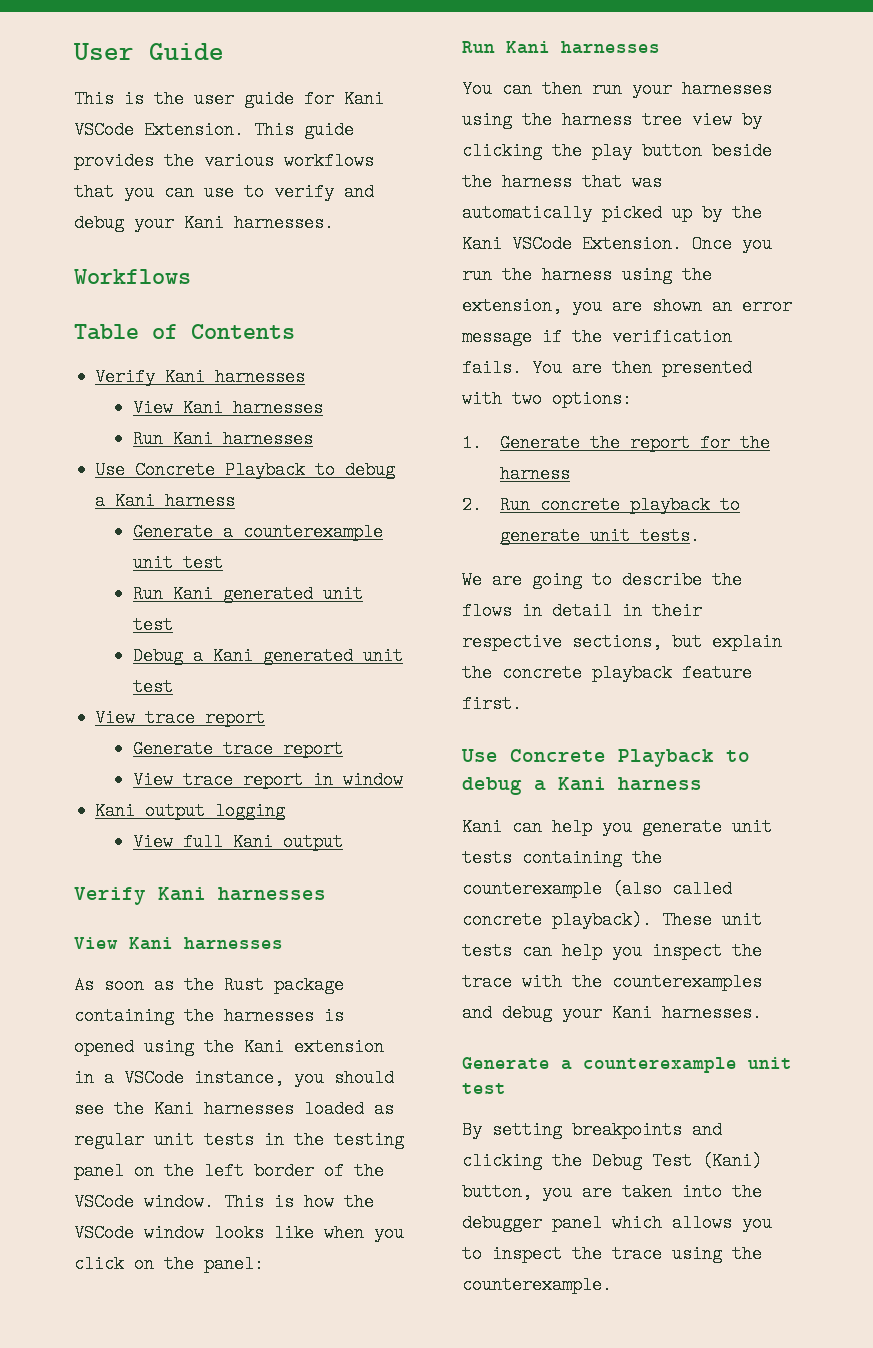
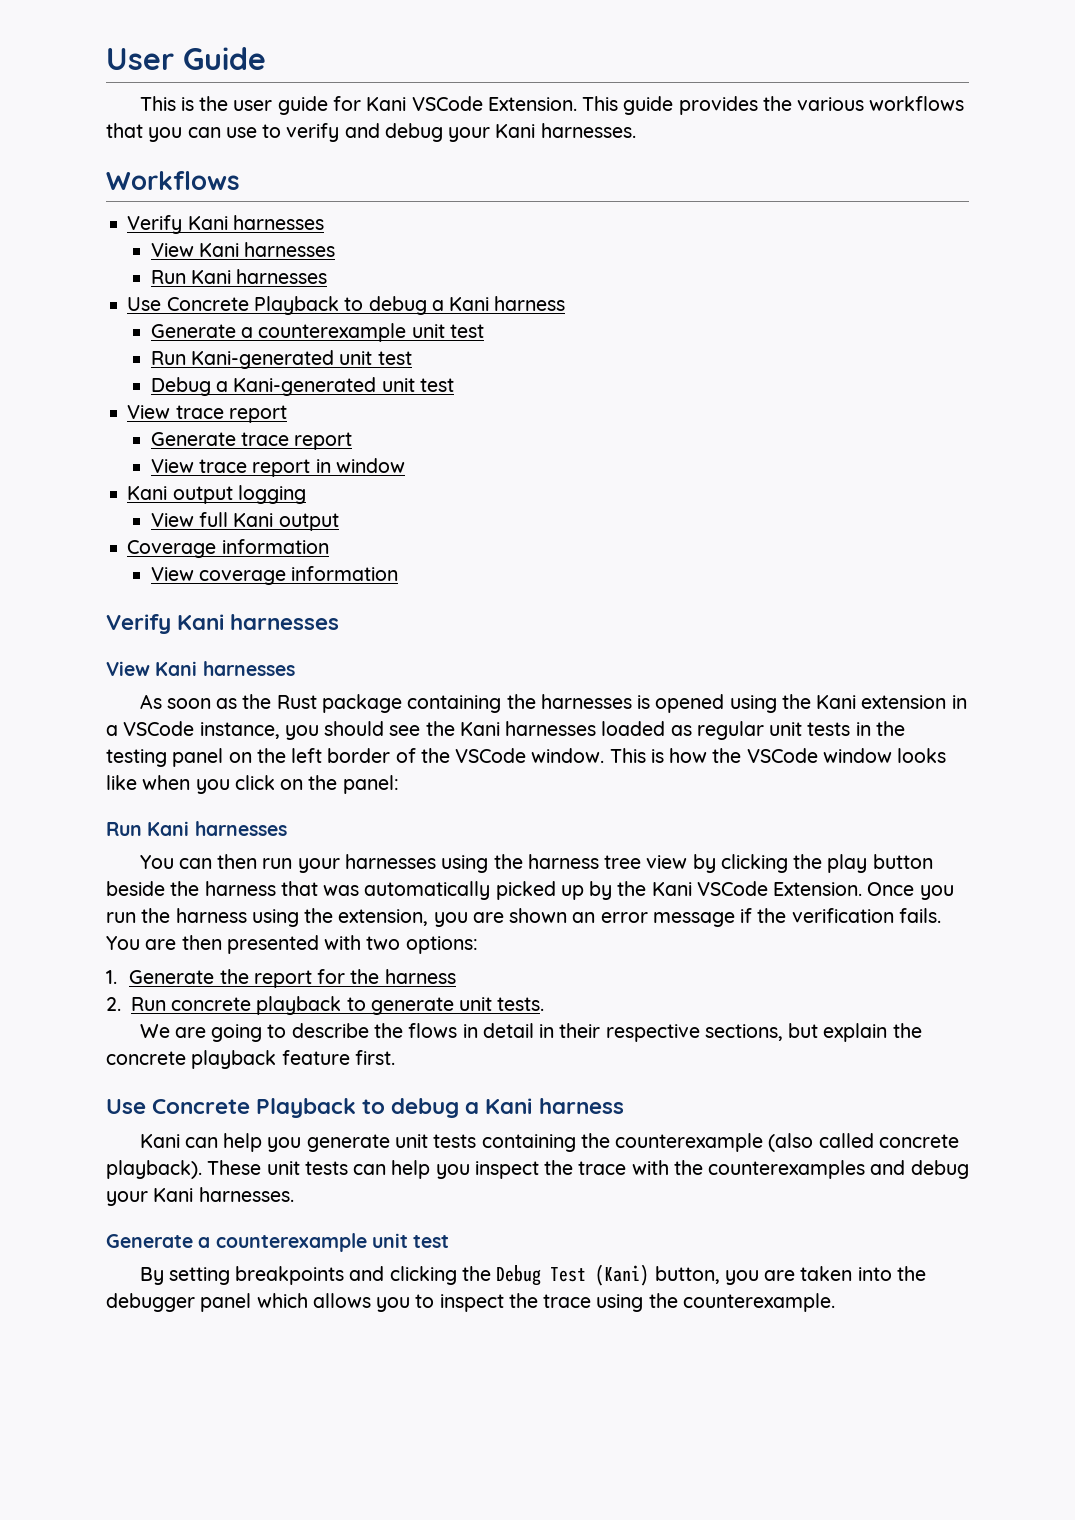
- Table of Contents
- Run Kani generated unit test
+ Run Kani-generated unit test
- Debug a Kani generated unit test
+ Debug a Kani-generated unit test
+ Coverage information
+ View coverage information

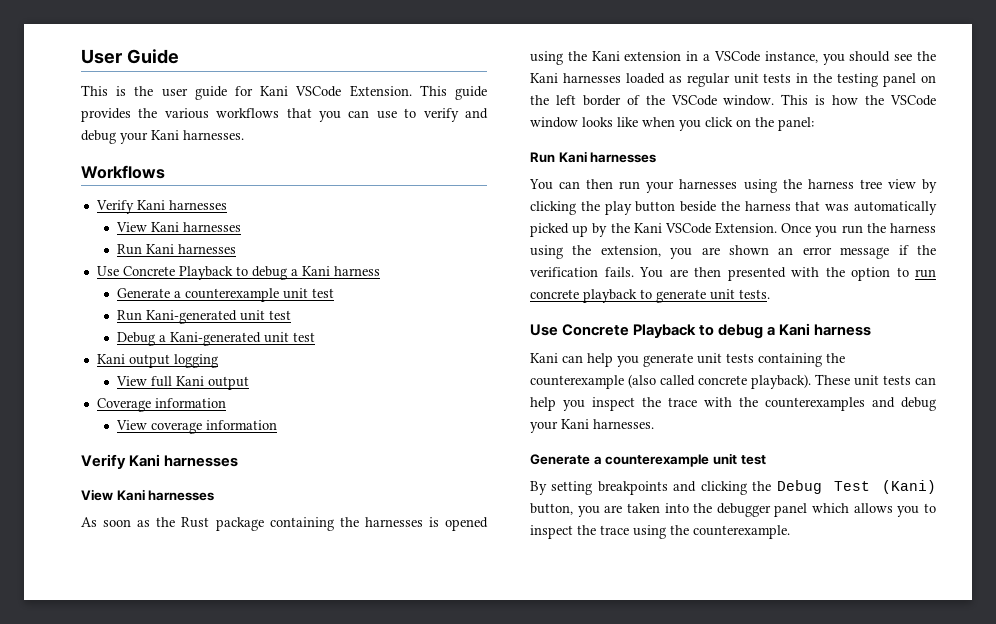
  Debug a Kani-generated unit test
- View trace report
- Generate trace report
- View trace report in window
- You are then presented with two options:
- 1. Generate the report for the harness
- 2. Run concrete playback to generate unit tests.
+ You are then presented with the option to run concrete playback to generate unit tests.
- We are going to describe the flows in detail in their respective sections, but explain the concrete playback feature first.

